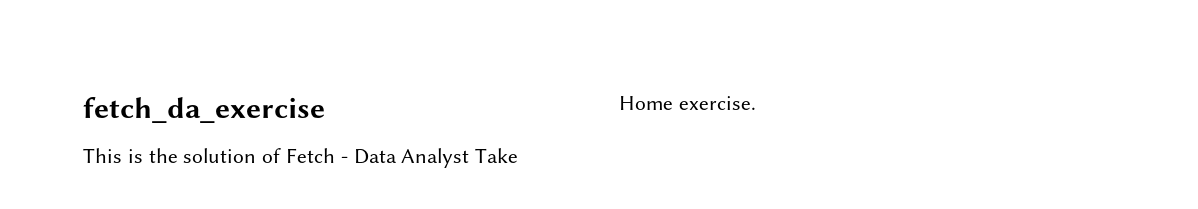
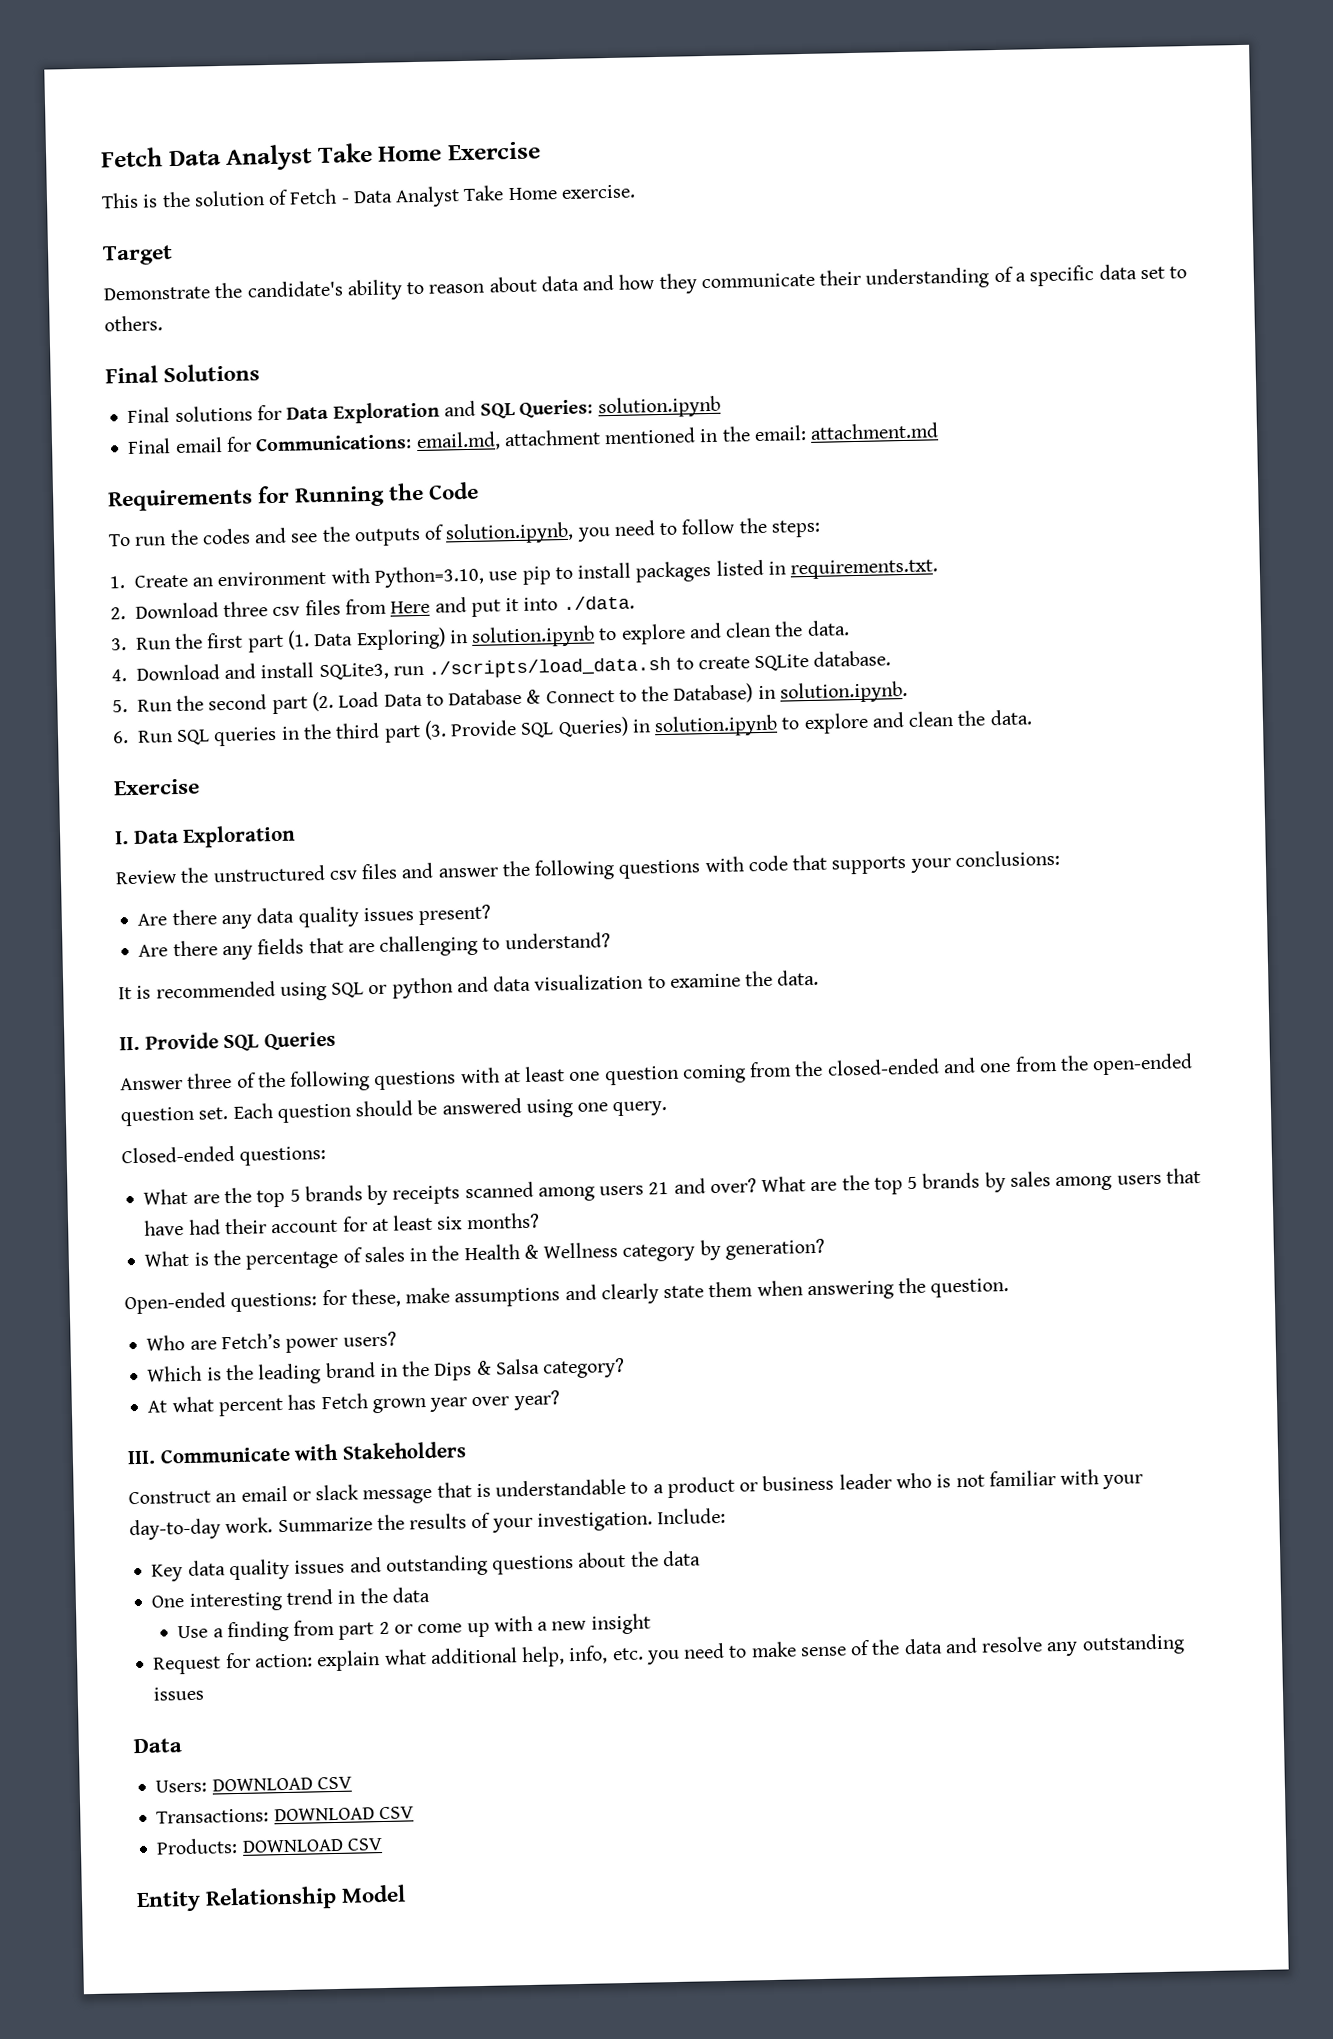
- fetch_da_exercise
+ Fetch Data Analyst Take Home Exercise
+ Target
+ Demonstrate the candidate's ability to reason about data and how they communicate their understanding of a specific data set to others.
+ Final Solutions
+ Final solutions for Data Exploration and SQL Queries: solution.ipynb
+ Final email for Communications: email.md, attachment mentioned in the email: attachment.md
+ Requirements for Running the Code
+ To run the codes and see the outputs of solution.ipynb, you need to follow the steps:
+ 1. Create an environment with Python=3.10, use pip to install packages listed in requirements.txt.
+ 2. Download three csv files from Here and put it into ./data.
+ 3. Run the first part (1. Data Exploring) in solution.ipynb to explore and clean the data.
+ 4. Download and install SQLite3, run ./scripts/load_data.sh to create SQLite database.
+ 5. Run the second part (2. Load Data to Database & Connect to the Database) in solution.ipynb.
+ 6. Run SQL queries in the third part (3. Provide SQL Queries) in solution.ipynb to explore and clean the data.
+ Exercise
+ I. Data Exploration
+ Review the unstructured csv files and answer the following questions with code that supports your conclusions:
+ Are there any data quality issues present?
+ Are there any fields that are challenging to understand?
+ It is recommended using SQL or python and data visualization to examine the data.
+ II. Provide SQL Queries
+ Answer three of the following questions with at least one question coming from the closed-ended and one from the open-ended question set. Each question should be answered using one query.
+ Closed-ended questions:
+ What are the top 5 brands by receipts scanned among users 21 and over? What are the top 5 brands by sales among users that have had their account for at least six months?
+ What is the percentage of sales in the Health & Wellness category by generation?
+ Open-ended questions: for these, make assumptions and clearly state them when answering the question.
+ Who are Fetch’s power users?
+ Which is the leading brand in the Dips & Salsa category?
+ At what percent has Fetch grown year over year?
+ III. Communicate with Stakeholders
+ Construct an email or slack message that is understandable to a product or business leader who is not familiar with your day-to-day work. Summarize the results of your investigation. Include:
+ Key data quality issues and outstanding questions about the data
+ One interesting trend in the data
+ Use a finding from part 2 or come up with a new insight
+ Request for action: explain what additional help, info, etc. you need to make sense of the data and resolve any outstanding issues
+ Data
+ Users: DOWNLOAD CSV
+ Transactions: DOWNLOAD CSV
+ Products: DOWNLOAD CSV
+ Entity Relationship Model

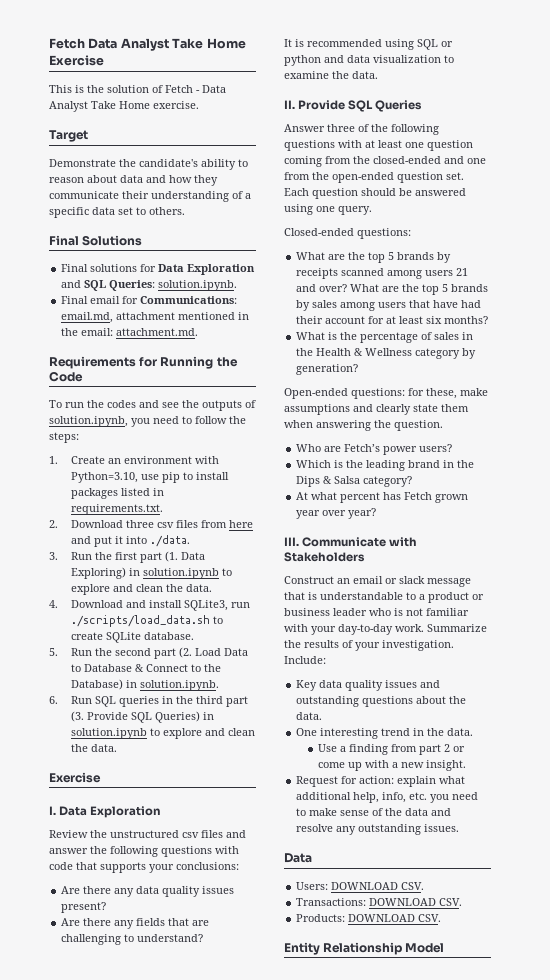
- Final solutions for Data Exploration and SQL Queries: solution.ipynb
+ Final solutions for Data Exploration and SQL Queries: solution.ipynb.
- Final email for Communications: email.md, attachment mentioned in the email: attachment.md
+ Final email for Communications: email.md, attachment mentioned in the email: attachment.md.
- 2. Download three csv files from Here and put it into ./data.
+ 2. Download three csv files from here and put it into ./data.
- Key data quality issues and outstanding questions about the data
+ Key data quality issues and outstanding questions about the data.
- One interesting trend in the data
+ One interesting trend in the data.
- Use a finding from part 2 or come up with a new insight
+ Use a finding from part 2 or come up with a new insight.
- Request for action: explain what additional help, info, etc. you need to make sense of the data and resolve any outstanding issues
+ Request for action: explain what additional help, info, etc. you need to make sense of the data and resolve any outstanding issues.
- Users: DOWNLOAD CSV
+ Users: DOWNLOAD CSV.
- Transactions: DOWNLOAD CSV
+ Transactions: DOWNLOAD CSV.
- Products: DOWNLOAD CSV
+ Products: DOWNLOAD CSV.

